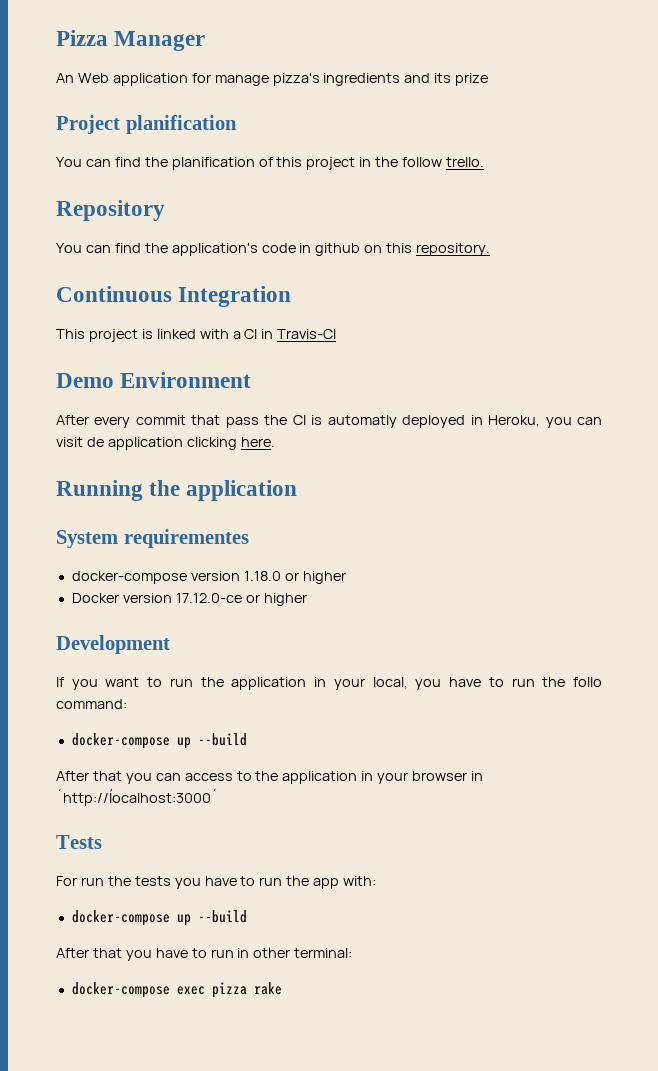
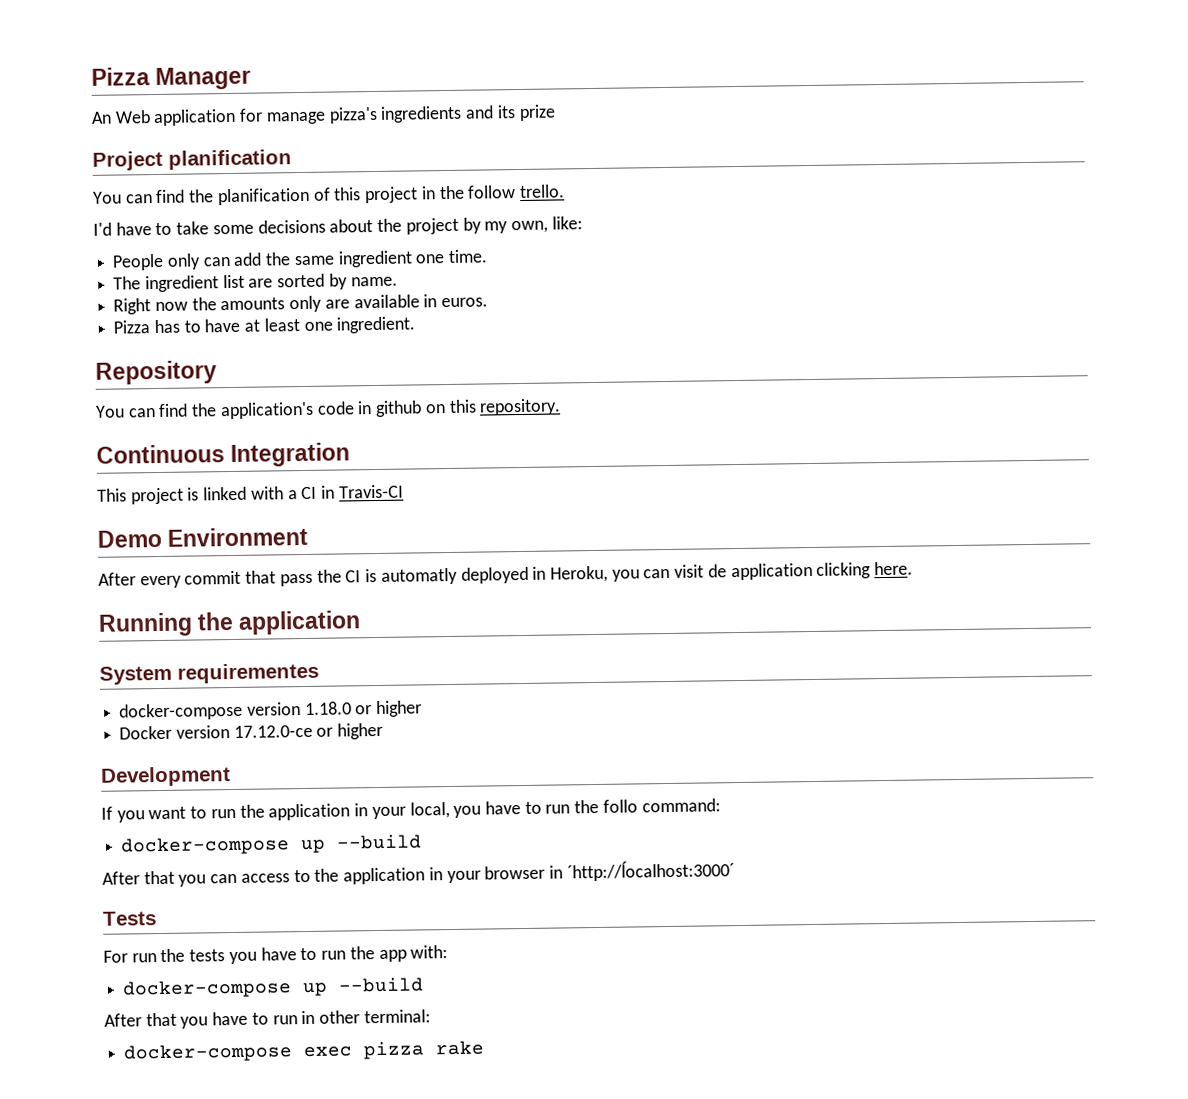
+ I'd have to take some decisions about the project by my own, like:
+ People only can add the same ingredient one time.
+ The ingredient list are sorted by name.
+ Right now the amounts only are available in euros.
+ Pizza has to have at least one ingredient.

